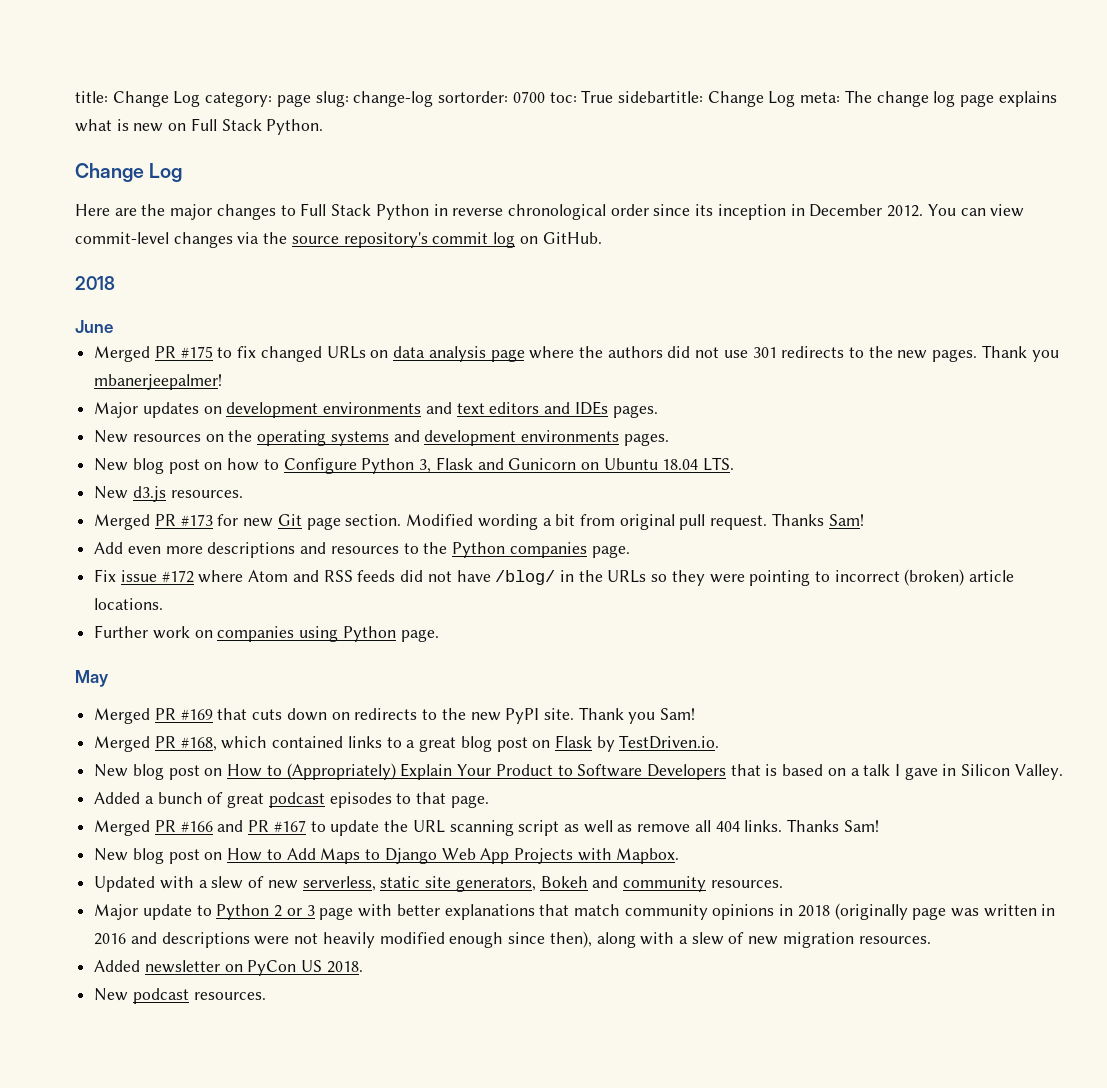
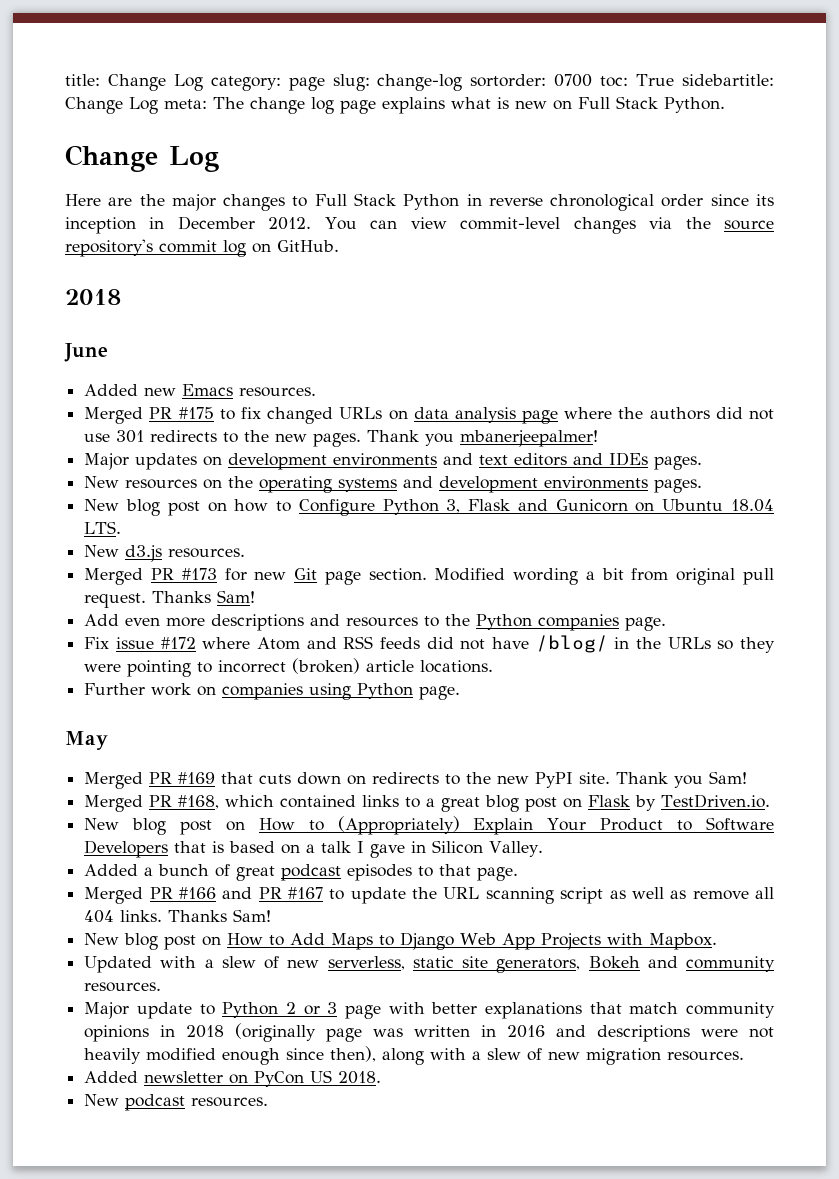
+ Added new Emacs resources.

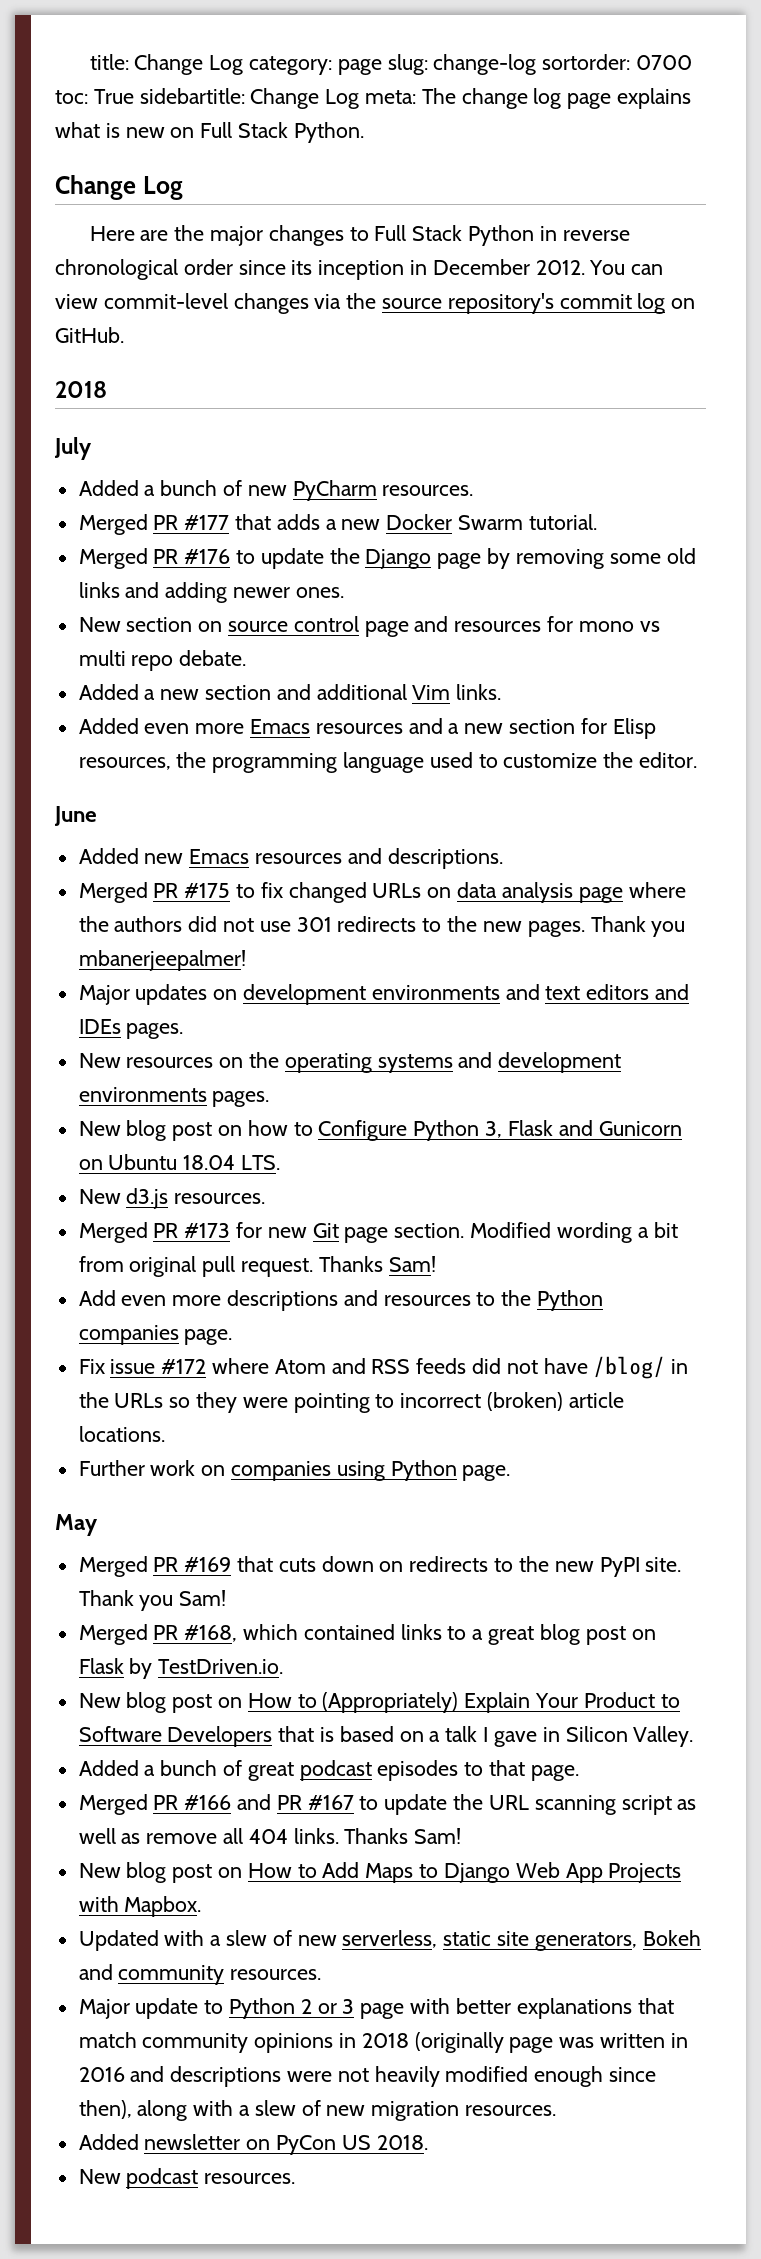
+ July
+ Added a bunch of new PyCharm resources.
+ Merged PR #177 that adds a new Docker Swarm tutorial.
+ Merged PR #176 to update the Django page by removing some old links and adding newer ones.
+ New section on source control page and resources for mono vs multi repo debate.
+ Added a new section and additional Vim links.
+ Added even more Emacs resources and a new section for Elisp resources, the programming language used to customize the editor.
- Added new Emacs resources.
+ Added new Emacs resources and descriptions.

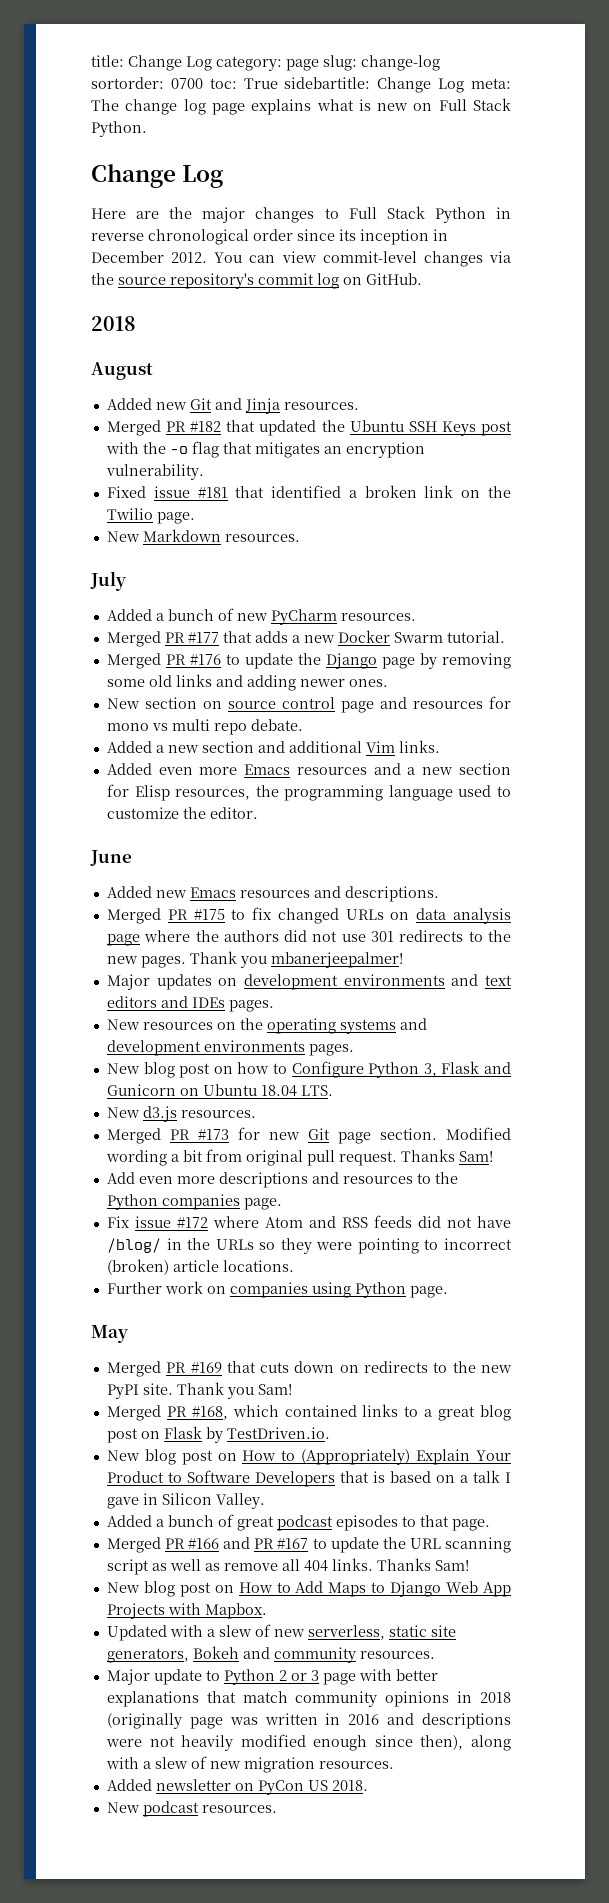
+ August
+ Added new Git and Jinja resources.
+ Merged PR #182 that updated the Ubuntu SSH Keys post with the -o flag that mitigates an encryption vulnerability.
+ Fixed issue #181 that identified a broken link on the Twilio page.
+ New Markdown resources.

